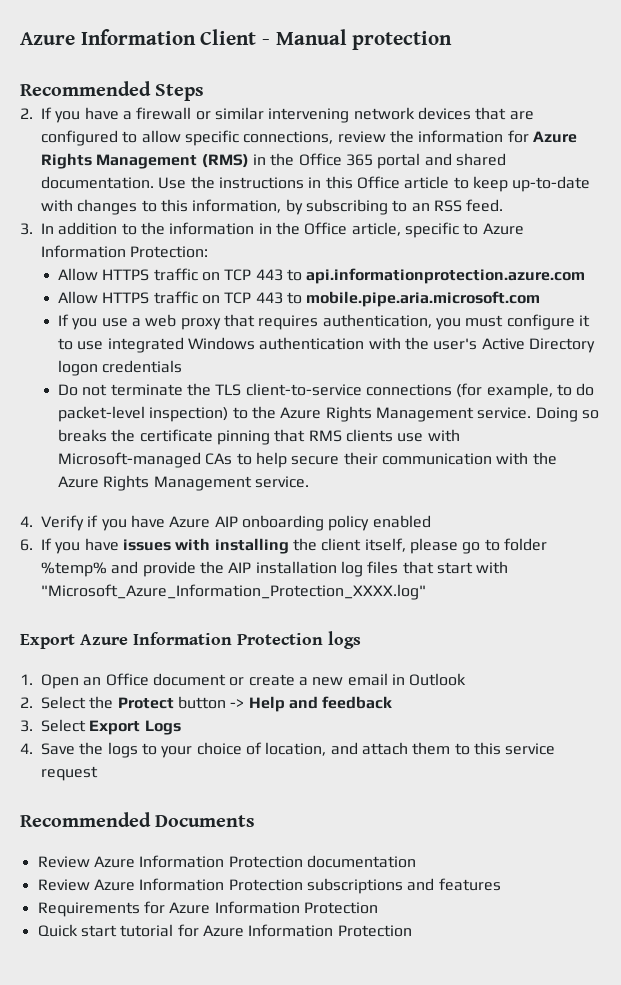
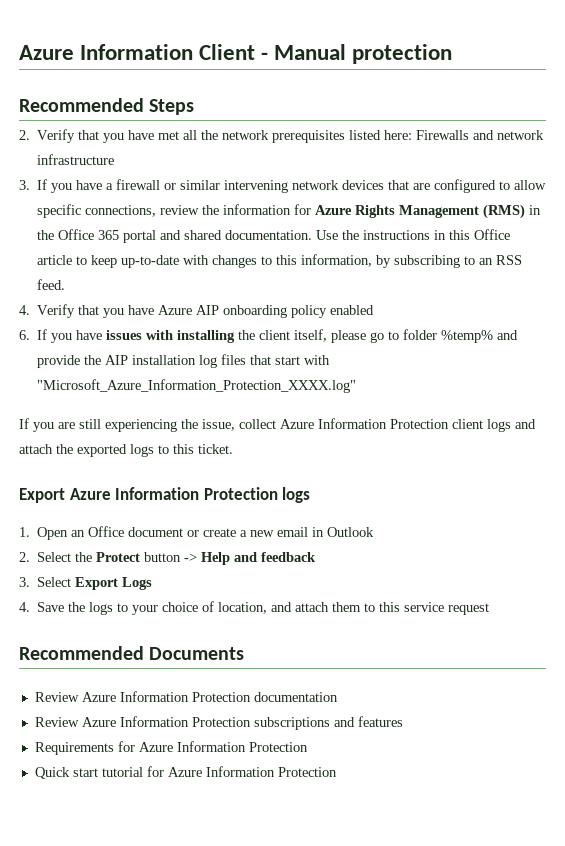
- 2. If you have a firewall or similar intervening network devices that are configured to allow specific connections, review the information for Azure Rights Management (RMS) in the Office 365 portal and shared documentation.
+ 2. Verify that you have met all the network prerequisites listed here: Firewalls and network infrastructure
+ 3. If you have a firewall or similar intervening network devices that are configured to allow specific connections, review the information for Azure Rights Management (RMS) in the Office 365 portal and shared documentation.
- 3. In addition to the information in the Office article, specific to Azure Information Protection:
- Allow HTTPS traffic on TCP 443 to api.informationprotection.azure.com
- Allow HTTPS traffic on TCP 443 to mobile.pipe.aria.microsoft.com
- If you use a web proxy that requires authentication, you must configure it to use integrated Windows authentication with the user's Active Directory logon credentials
- Do not terminate the TLS client-to-service connections (for example, to do packet-level inspection) to the Azure Rights Management service. Doing so breaks the certificate pinning that RMS clients use with Microsoft-managed CAs to help secure their communication with the Azure Rights Management service.
- 4. Verify if you have Azure AIP onboarding policy enabled
+ 4. Verify that you have Azure AIP onboarding policy enabled
+ If you are still experiencing the issue, collect Azure Information Protection client logs and attach the exported logs to this ticket.

